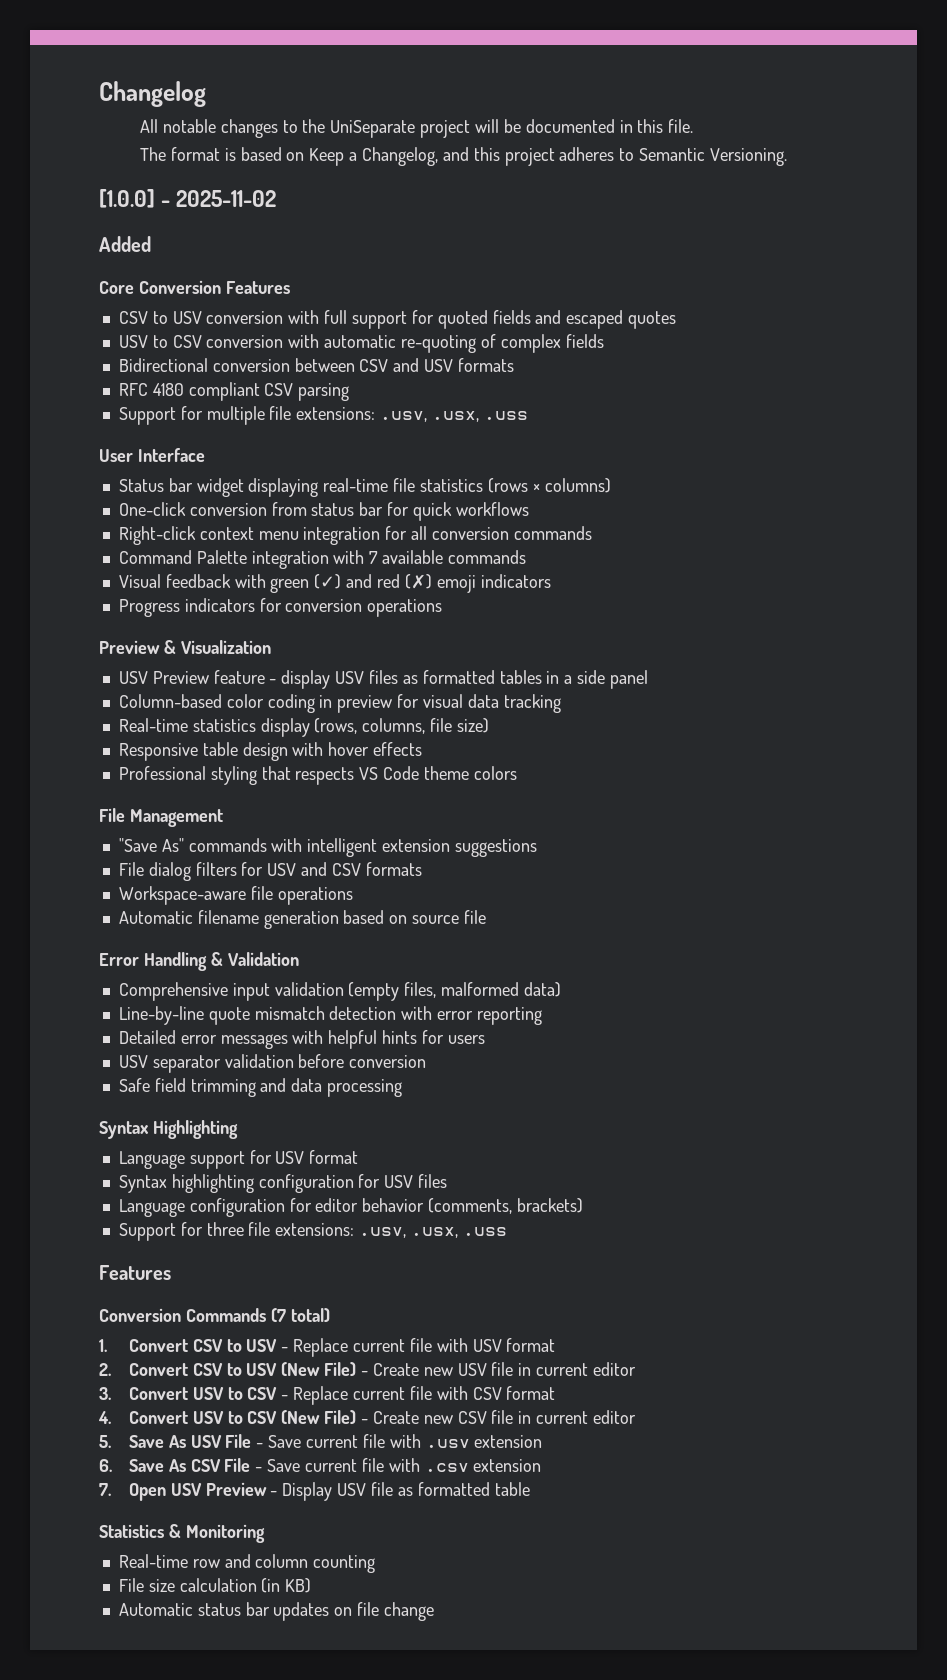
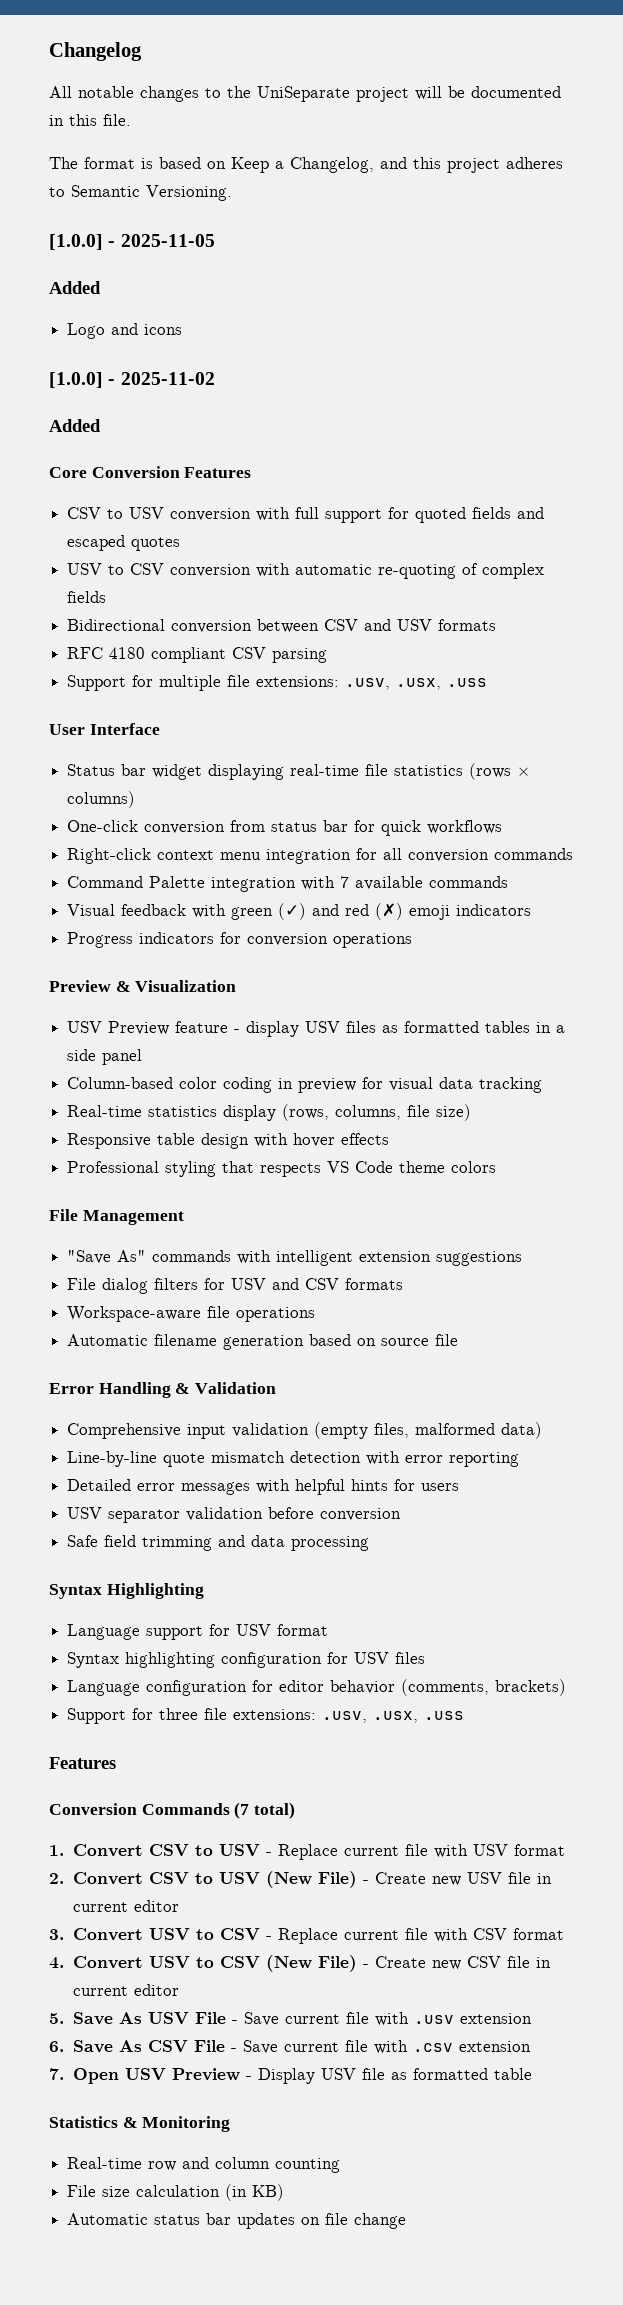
+ [1.0.0] - 2025-11-05
+ Added
+ Logo and icons

